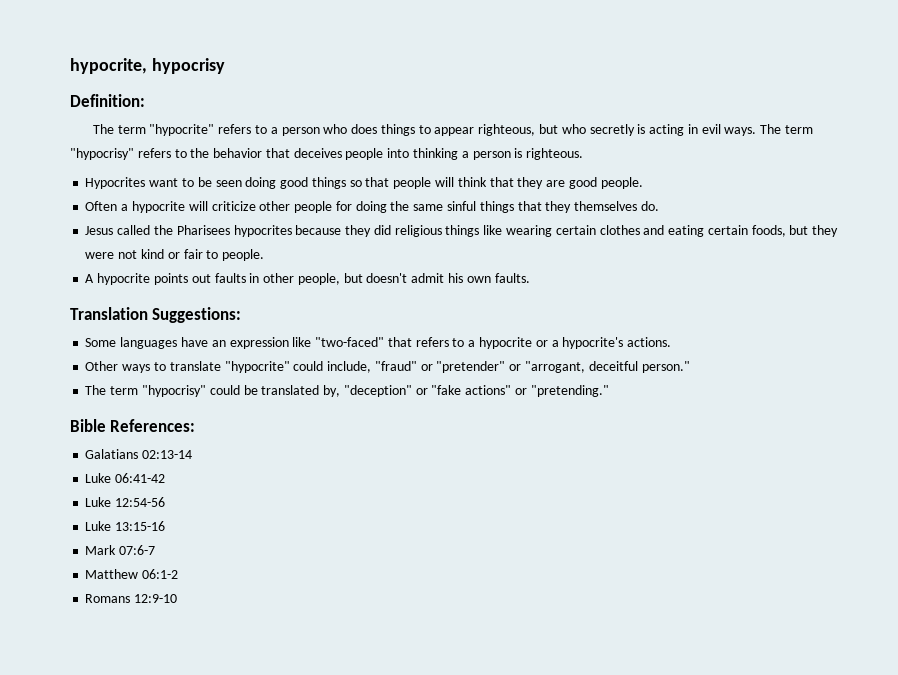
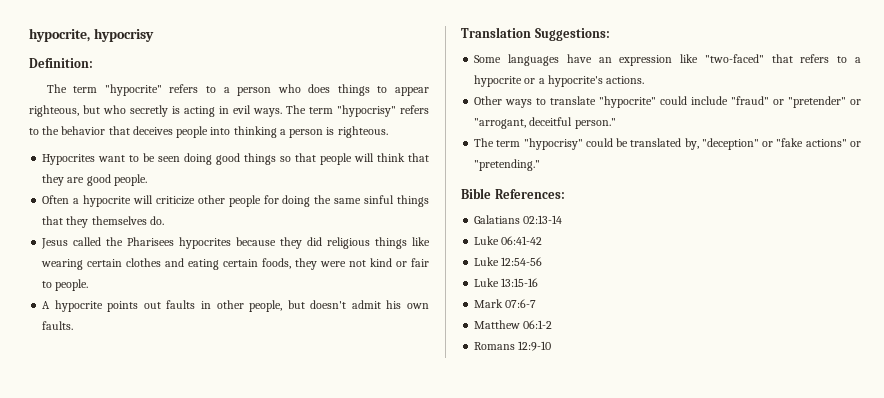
- Jesus called the Pharisees hypocrites because they did religious things like wearing certain clothes and eating certain foods, but they were not kind or fair to people.
+ Jesus called the Pharisees hypocrites because they did religious things like wearing certain clothes and eating certain foods, they were not kind or fair to people.
- Other ways to translate "hypocrite" could include, "fraud" or "pretender" or "arrogant, deceitful person."
+ Other ways to translate "hypocrite" could include "fraud" or "pretender" or "arrogant, deceitful person."

